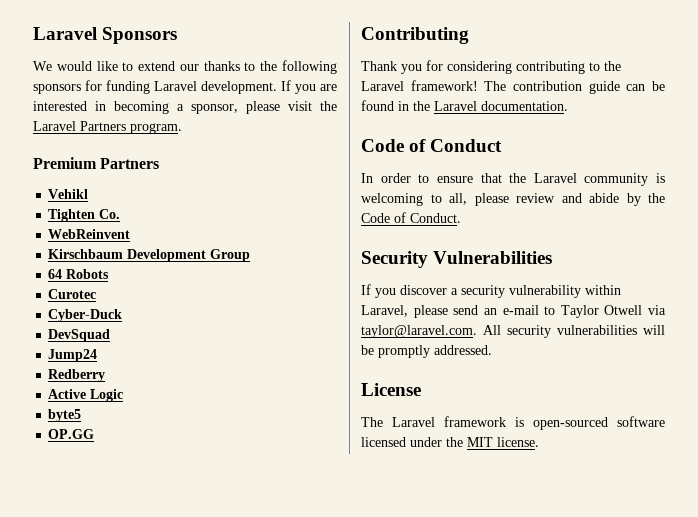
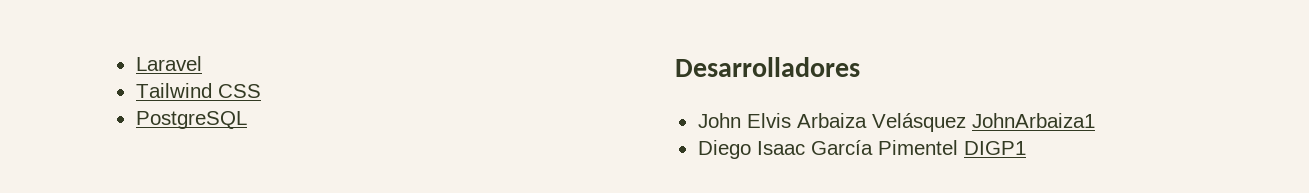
- Laravel Sponsors
- We would like to extend our thanks to the following sponsors for funding Laravel development. If you are interested in becoming a sponsor, please visit the Laravel Partners program.
- Premium Partners
- Vehikl
- Tighten Co.
- WebReinvent
- Kirschbaum Development Group
- 64 Robots
- Curotec
- Cyber-Duck
- DevSquad
- Jump24
- Redberry
- Active Logic
- byte5
- OP.GG
- Contributing
- Thank you for considering contributing to the Laravel framework! The contribution guide can be found in the Laravel documentation.
- Code of Conduct
- In order to ensure that the Laravel community is welcoming to all, please review and abide by the Code of Conduct.
- Security Vulnerabilities
- If you discover a security vulnerability within Laravel, please send an e-mail to Taylor Otwell via taylor@laravel.com. All security vulnerabilities will be promptly addressed.
- License
- The Laravel framework is open-sourced software licensed under the MIT license.
+ Laravel
+ Tailwind CSS
+ PostgreSQL
+ Desarrolladores
+ John Elvis Arbaiza Velásquez JohnArbaiza1
+ Diego Isaac García Pimentel DIGP1

